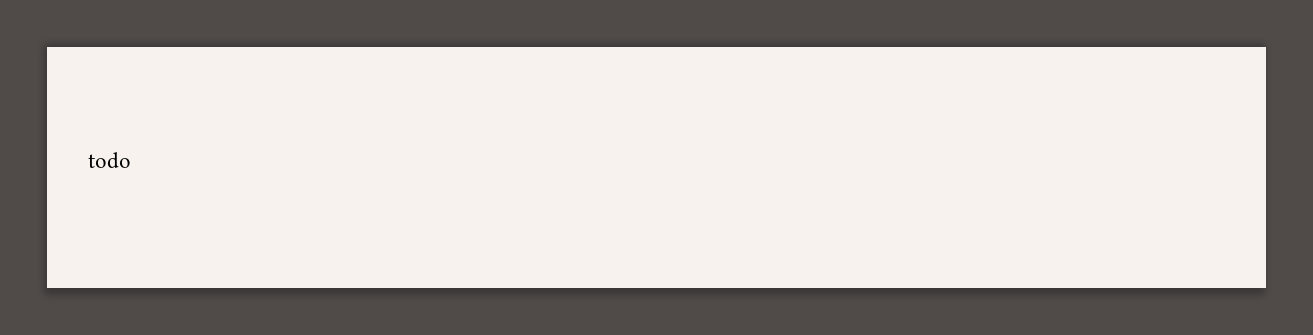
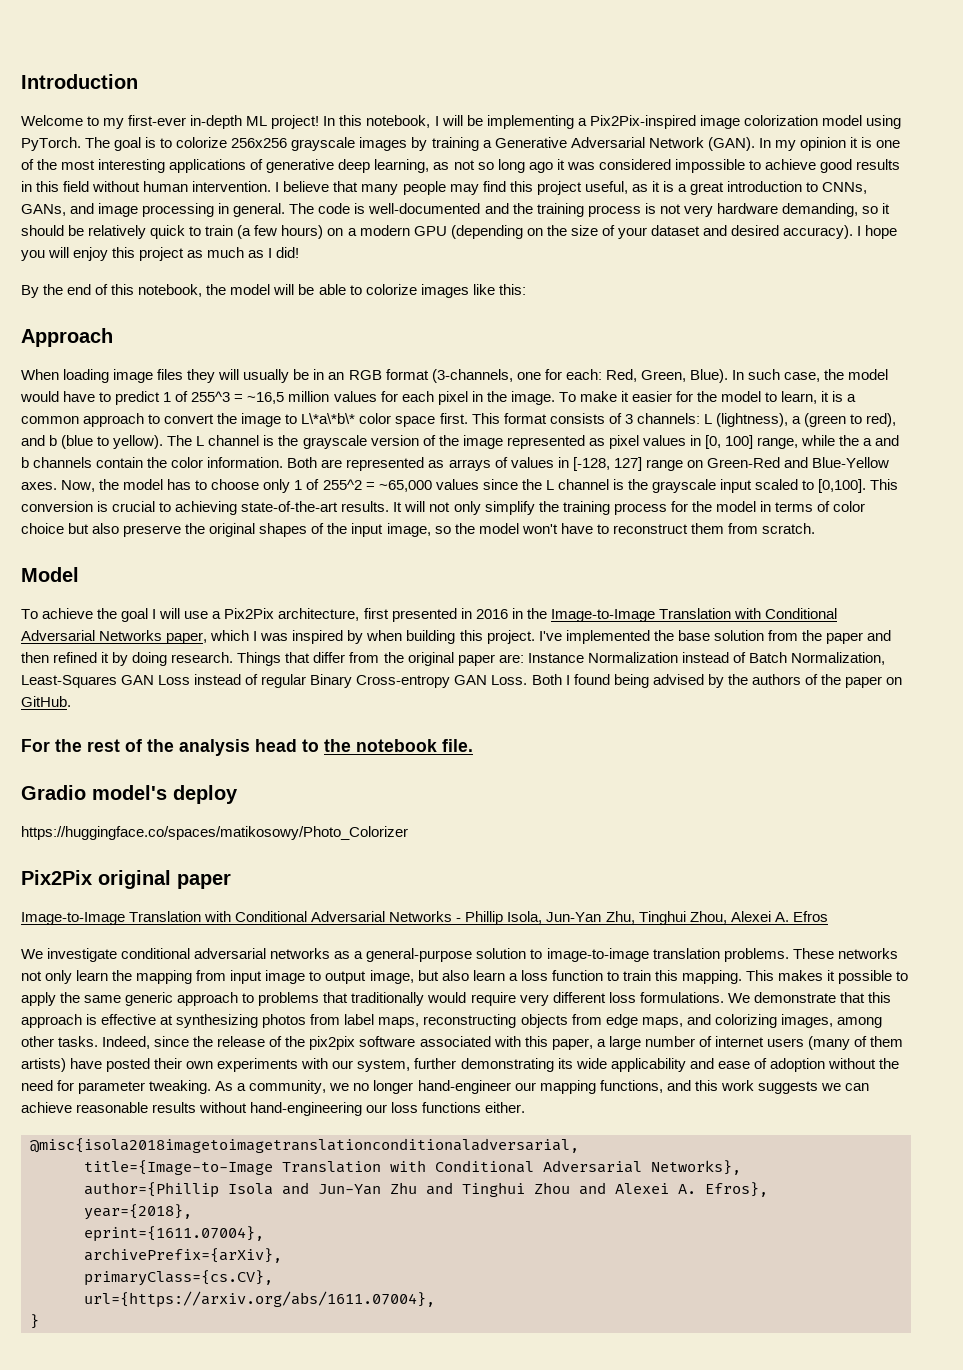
- todo
+ Introduction
+ Welcome to my first-ever in-depth ML project! In this notebook, I will be implementing a Pix2Pix-inspired image colorization model using PyTorch. The goal is to colorize 256x256 grayscale images by training a Generative Adversarial Network (GAN). In my opinion it is one of the most interesting applications of generative deep learning, as not so long ago it was considered impossible to achieve good results in this field without human intervention. I believe that many people may find this project useful, as it is a great introduction to CNNs, GANs, and image processing in general. The code is well-documented and the training process is not very hardware demanding, so it should be relatively quick to train (a few hours) on a modern GPU (depending on the size of your dataset and desired accuracy). I hope you will enjoy this project as much as I did!
+ By the end of this notebook, the model will be able to colorize images like this:
+ Approach
+ When loading image files they will usually be in an RGB format (3-channels, one for each: Red, Green, Blue). In such case, the model would have to predict 1 of 255^3 = ~16,5 million values for each pixel in the image. To make it easier for the model to learn, it is a common approach to convert the image to L\*a\*b\* color space first. This format consists of 3 channels: L (lightness), a (green to red), and b (blue to yellow). The L channel is the grayscale version of the image represented as pixel values in [0, 100] range, while the a and b channels contain the color information. Both are represented as arrays of values in [-128, 127] range on Green-Red and Blue-Yellow axes. Now, the model has to choose only 1 of 255^2 = ~65,000 values since the L channel is the grayscale input scaled to [0,100]. This conversion is crucial to achieving state-of-the-art results. It will not only simplify the training process for the model in terms of color choice but also preserve the original shapes of the input image, so the model won't have to reconstruct them from scratch.
+ Model
+ To achieve the goal I will use a Pix2Pix architecture, first presented in 2016 in the Image-to-Image Translation with Conditional Adversarial Networks paper, which I was inspired by when building this project. I've implemented the base solution from the paper and then refined it by doing research. Things that differ from the original paper are: Instance Normalization instead of Batch Normalization, Least-Squares GAN Loss instead of regular Binary Cross-entropy GAN Loss. Both I found being advised by the authors of the paper on GitHub.
+ For the rest of the analysis head to the notebook file.
+ Gradio model's deploy
+ https://huggingface.co/spaces/matikosowy/Photo_Colorizer
+ Pix2Pix original paper
+ Image-to-Image Translation with Conditional Adversarial Networks - Phillip Isola, Jun-Yan Zhu, Tinghui Zhou, Alexei A. Efros
+ We investigate conditional adversarial networks as a general-purpose solution to image-to-image translation problems. These networks not only learn the mapping from input image to output image, but also learn a loss function to train this mapping. This makes it possible to apply the same generic approach to problems that traditionally would require very different loss formulations. We demonstrate that this approach is effective at synthesizing photos from label maps, reconstructing objects from edge maps, and colorizing images, among other tasks. Indeed, since the release of the pix2pix software associated with this paper, a large number of internet users (many of them artists) have posted their own experiments with our system, further demonstrating its wide applicability and ease of adoption without the need for parameter tweaking. As a community, we no longer hand-engineer our mapping functions, and this work suggests we can achieve reasonable results without hand-engineering our loss functions either.
+ @misc{isola2018imagetoimagetranslationconditionaladversarial,
+ title={Image-to-Image Translation with Conditional Adversarial Networks},
+ author={Phillip Isola and Jun-Yan Zhu and Tinghui Zhou and Alexei A. Efros},
+ year={2018},
+ eprint={1611.07004},
+ archivePrefix={arXiv},
+ primaryClass={cs.CV},
+ url={https://arxiv.org/abs/1611.07004},
+ }

